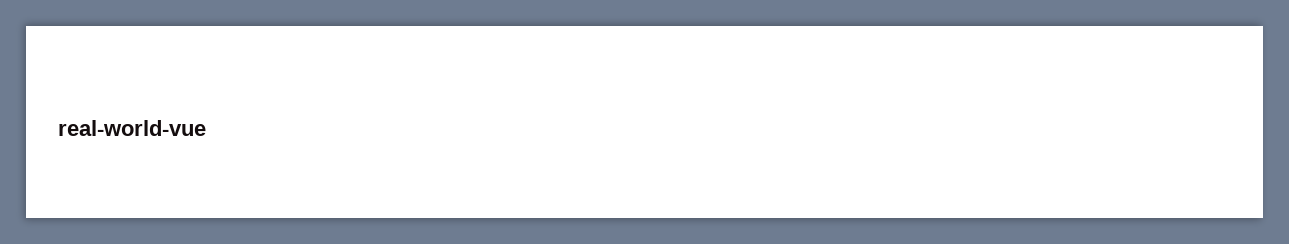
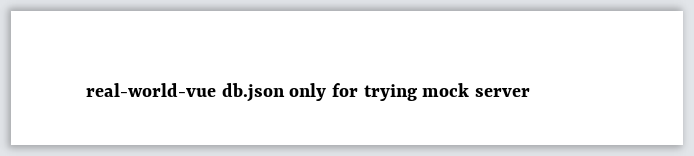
- real-world-vue
+ real-world-vue db.json only for trying mock server

